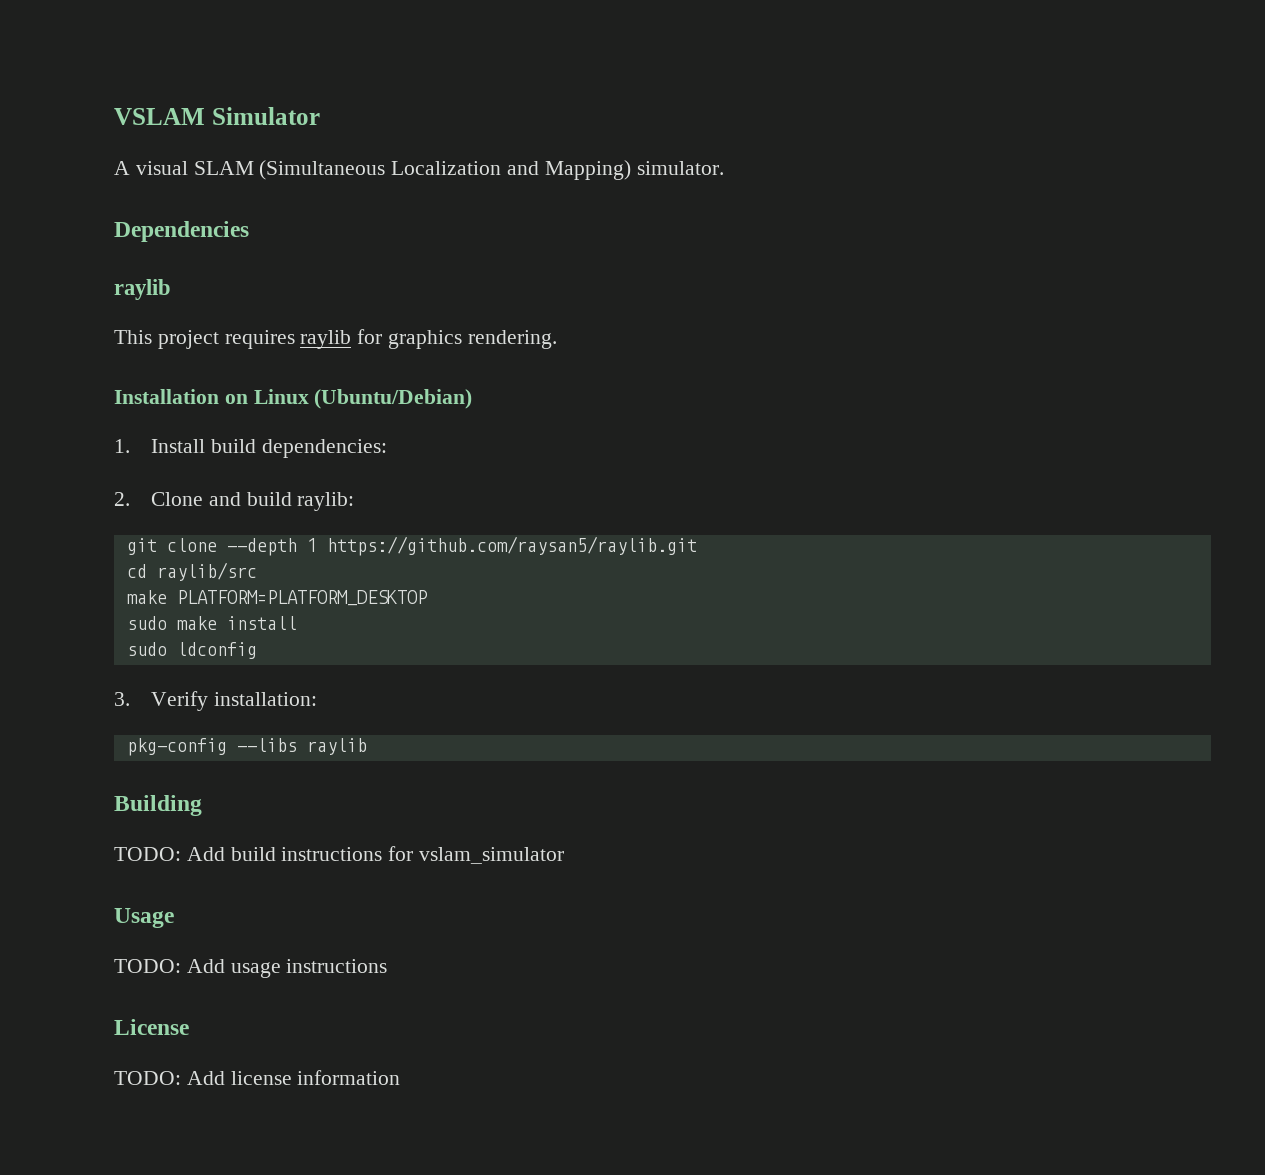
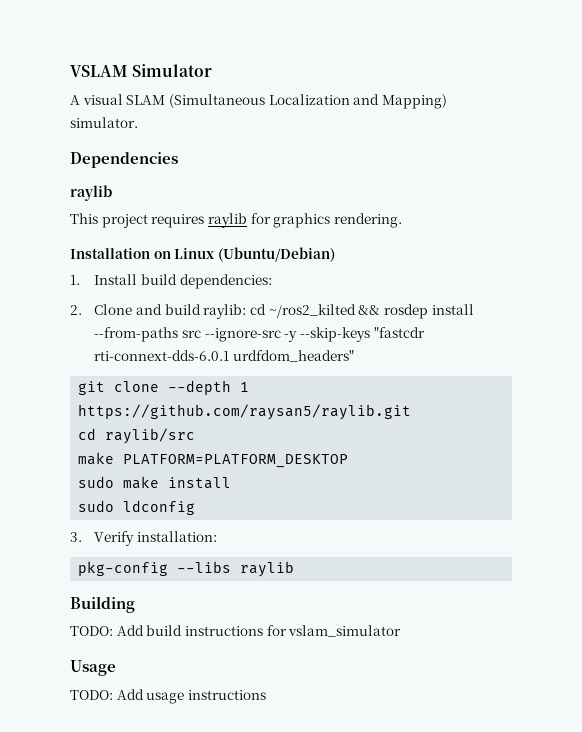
- 2. Clone and build raylib:
+ 2. Clone and build raylib: cd ~/ros2_kilted && rosdep install --from-paths src --ignore-src -y --skip-keys "fastcdr rti-connext-dds-6.0.1 urdfdom_headers"
- License
- TODO: Add license information

